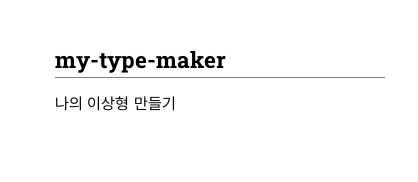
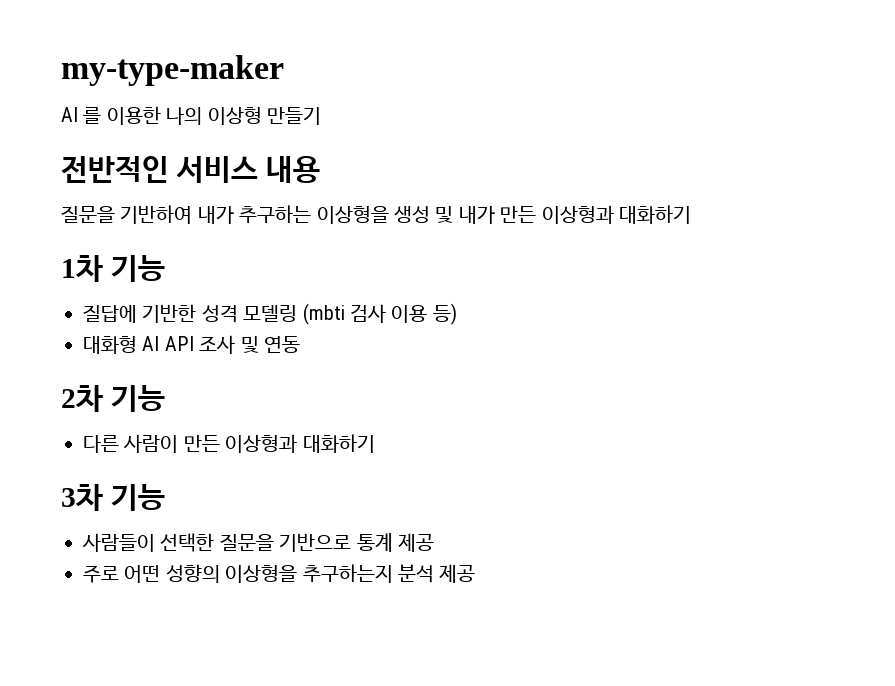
- 나의 이상형 만들기
+ AI 를 이용한 나의 이상형 만들기
+ 전반적인 서비스 내용
+ 질문을 기반하여 내가 추구하는 이상형을 생성 및 내가 만든 이상형과 대화하기
+ 1차 기능
+ 질답에 기반한 성격 모델링 (mbti 검사 이용 등)
+ 대화형 AI API 조사 및 연동
+ 2차 기능
+ 다른 사람이 만든 이상형과 대화하기
+ 3차 기능
+ 사람들이 선택한 질문을 기반으로 통계 제공
+ 주로 어떤 성향의 이상형을 추구하는지 분석 제공

